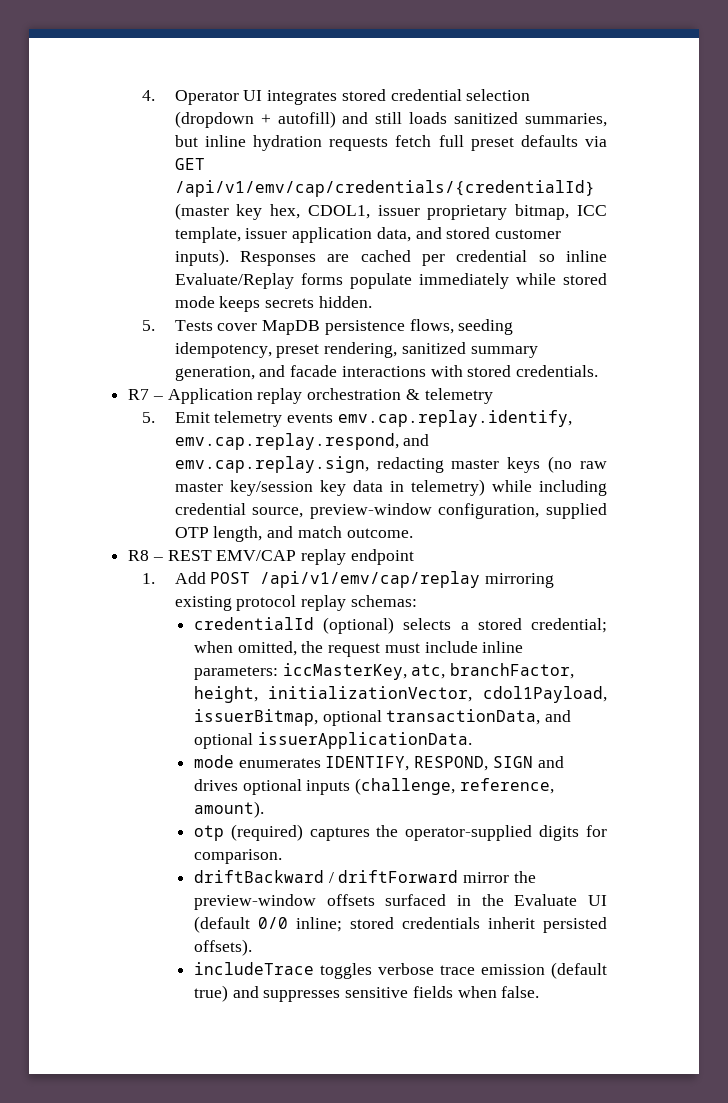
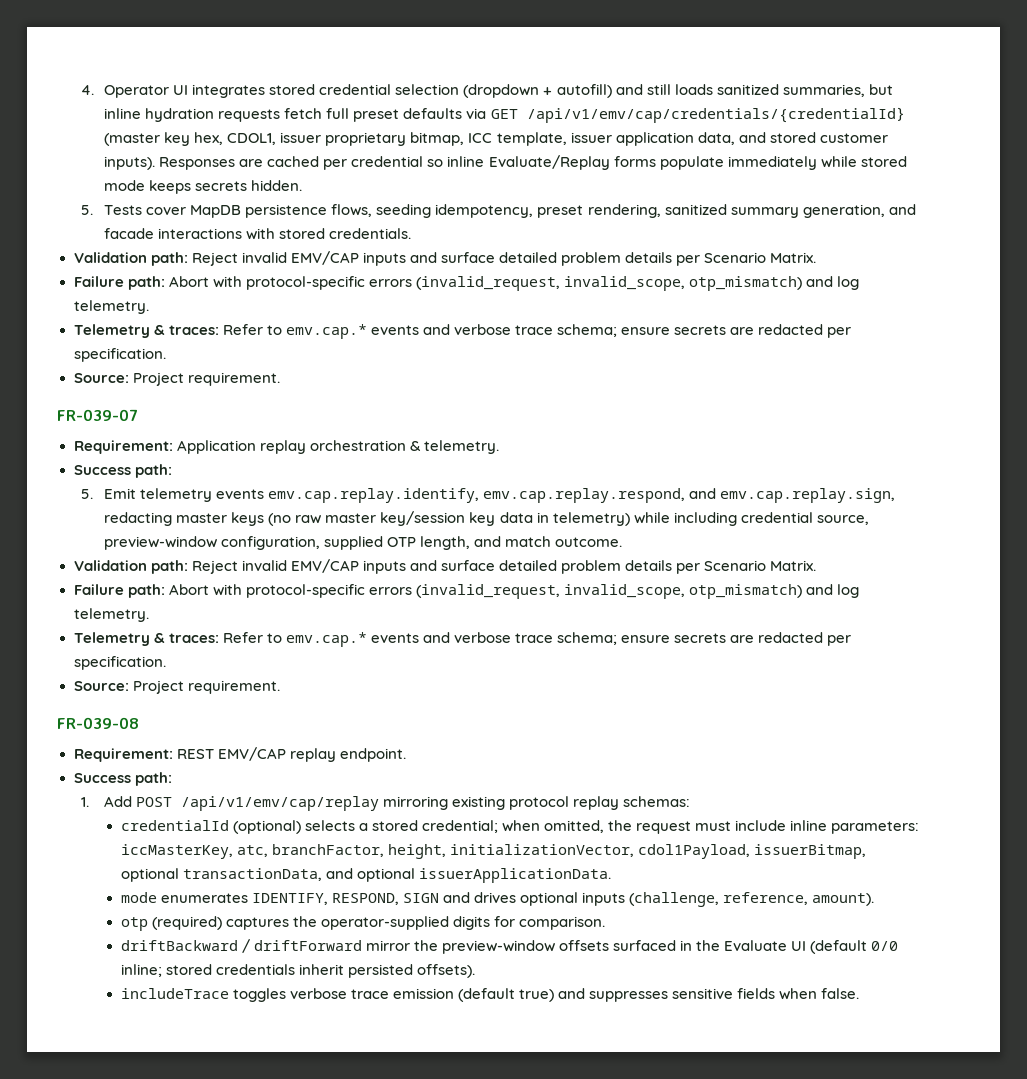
  5. Tests cover MapDB persistence flows, seeding idempotency, preset rendering, sanitized summary generation, and facade interactions with stored credentials.
- R7 – Application replay orchestration & telemetry
+ Validation path: Reject invalid EMV/CAP inputs and surface detailed problem details per Scenario Matrix.
+ Failure path: Abort with protocol-specific errors (invalid_request, invalid_scope, otp_mismatch) and log telemetry.
+ Telemetry & traces: Refer to emv.cap.* events and verbose trace schema; ensure secrets are redacted per specification.
+ Source: Project requirement.
+ FR-039-07
+ Requirement: Application replay orchestration & telemetry.
+ Success path:
  5. Emit telemetry events emv.cap.replay.identify, emv.cap.replay.respond, and emv.cap.replay.sign, redacting master keys (no raw master key/session key data in telemetry) while including credential source, preview-window configuration, supplied OTP length, and match outcome.
- R8 – REST EMV/CAP replay endpoint
+ Validation path: Reject invalid EMV/CAP inputs and surface detailed problem details per Scenario Matrix.
+ Failure path: Abort with protocol-specific errors (invalid_request, invalid_scope, otp_mismatch) and log telemetry.
+ Telemetry & traces: Refer to emv.cap.* events and verbose trace schema; ensure secrets are redacted per specification.
+ Source: Project requirement.
+ FR-039-08
+ Requirement: REST EMV/CAP replay endpoint.
+ Success path:

